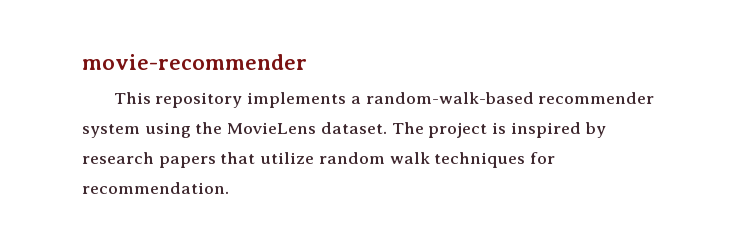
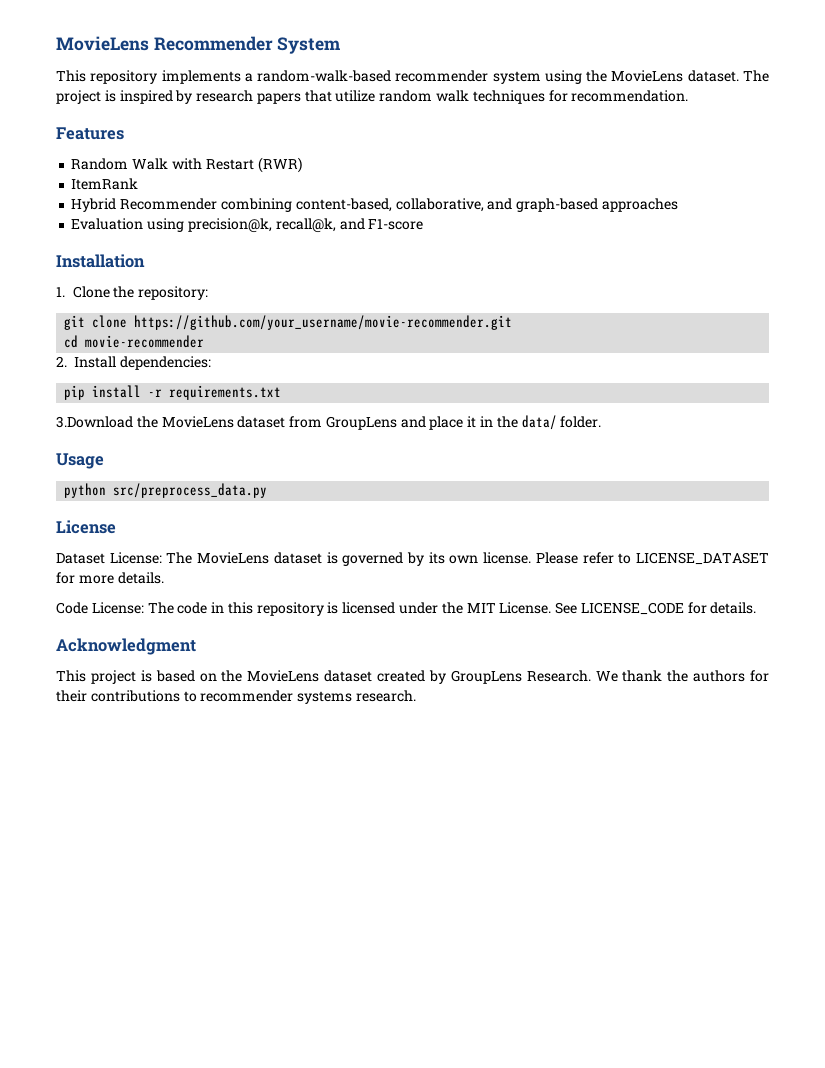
- movie-recommender
+ MovieLens Recommender System
+ Features
+ Random Walk with Restart (RWR)
+ ItemRank
+ Hybrid Recommender combining content-based, collaborative, and graph-based approaches
+ Evaluation using precision@k, recall@k, and F1-score
+ Installation
+ 1. Clone the repository:
+ git clone https://github.com/your_username/movie-recommender.git
+ cd movie-recommender
+ 2. Install dependencies:
+ pip install -r requirements.txt
+ 3.Download the MovieLens dataset from GroupLens and place it in the data/ folder.
+ Usage
+ python src/preprocess_data.py
+ License
+ Dataset License: The MovieLens dataset is governed by its own license. Please refer to LICENSE_DATASET for more details.
+ Code License: The code in this repository is licensed under the MIT License. See LICENSE_CODE for details.
+ Acknowledgment
+ This project is based on the MovieLens dataset created by GroupLens Research. We thank the authors for their contributions to recommender systems research.

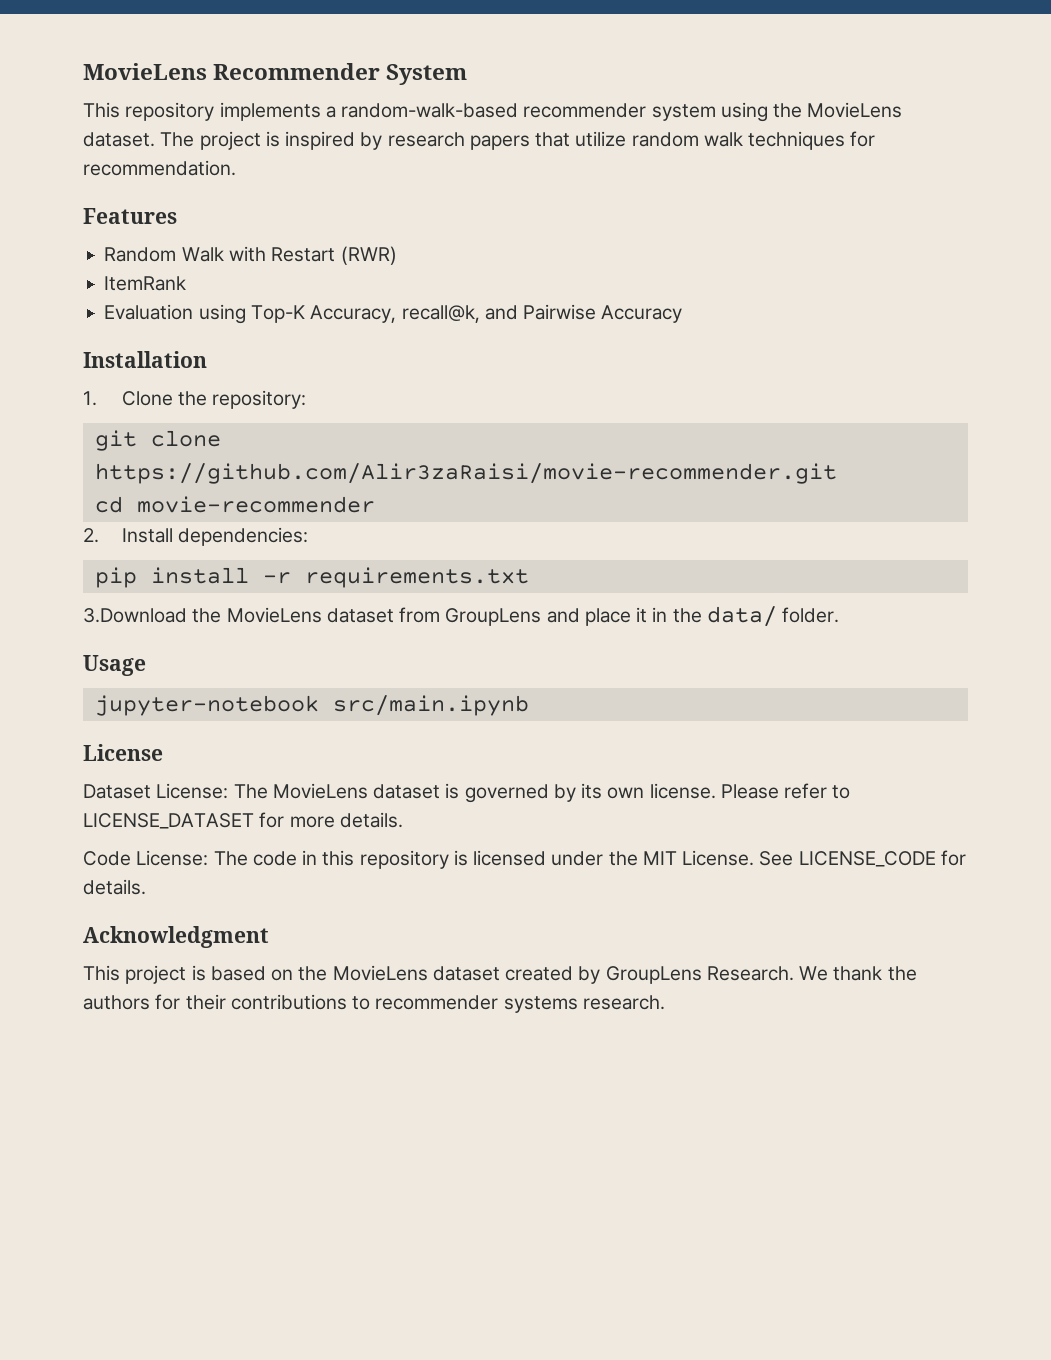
- Hybrid Recommender combining content-based, collaborative, and graph-based approaches
- Evaluation using precision@k, recall@k, and F1-score
+ Evaluation using Top-K Accuracy, recall@k, and Pairwise Accuracy
- git clone https://github.com/your_username/movie-recommender.git
+ git clone https://github.com/Alir3zaRaisi/movie-recommender.git
- python src/preprocess_data.py
+ jupyter-notebook src/main.ipynb

